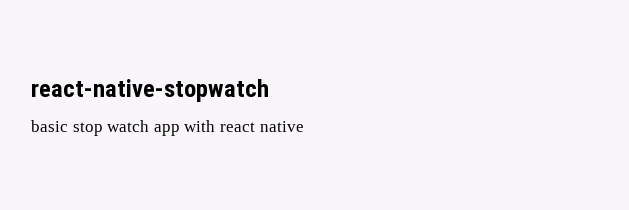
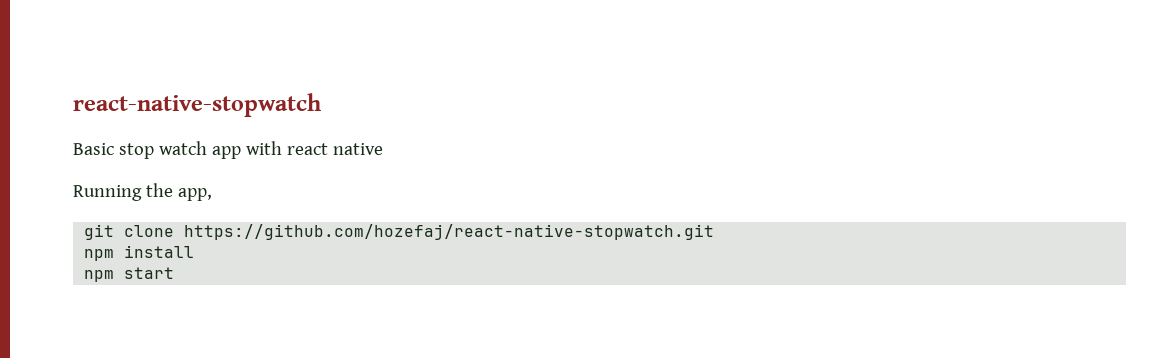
- basic stop watch app with react native
+ Basic stop watch app with react native
+ Running the app,
+ git clone https://github.com/hozefaj/react-native-stopwatch.git
+ npm install
+ npm start

